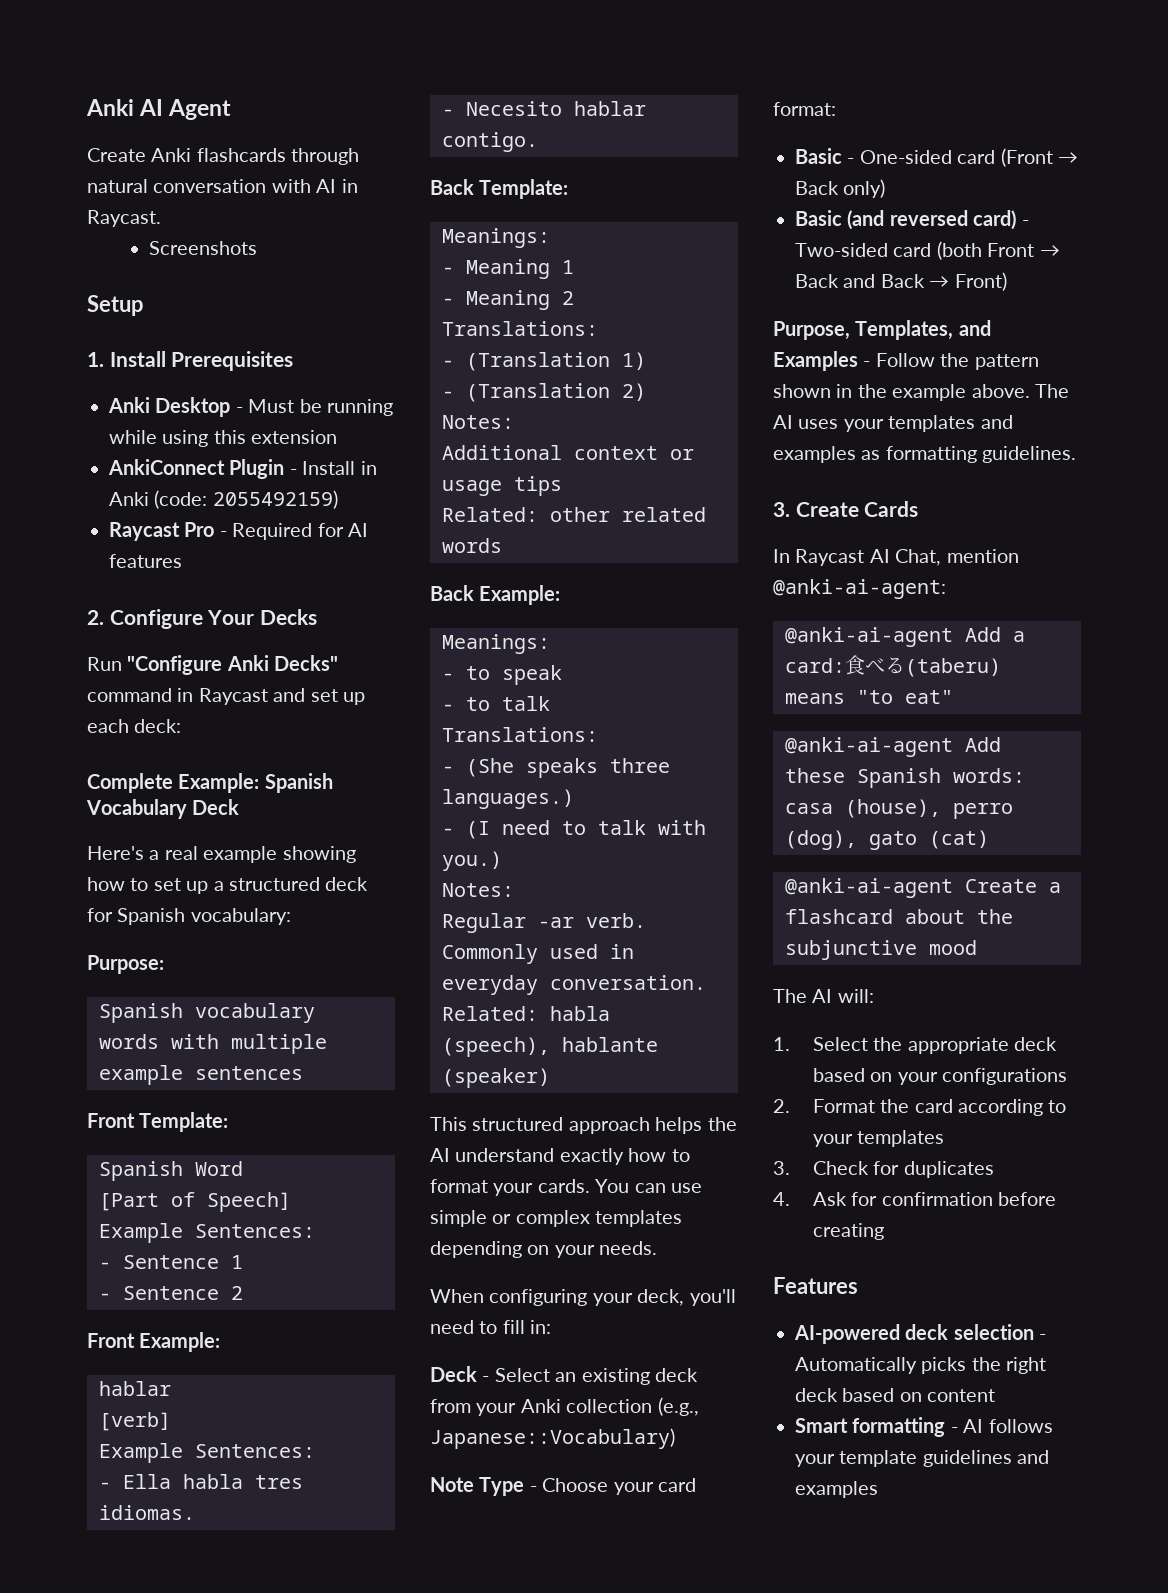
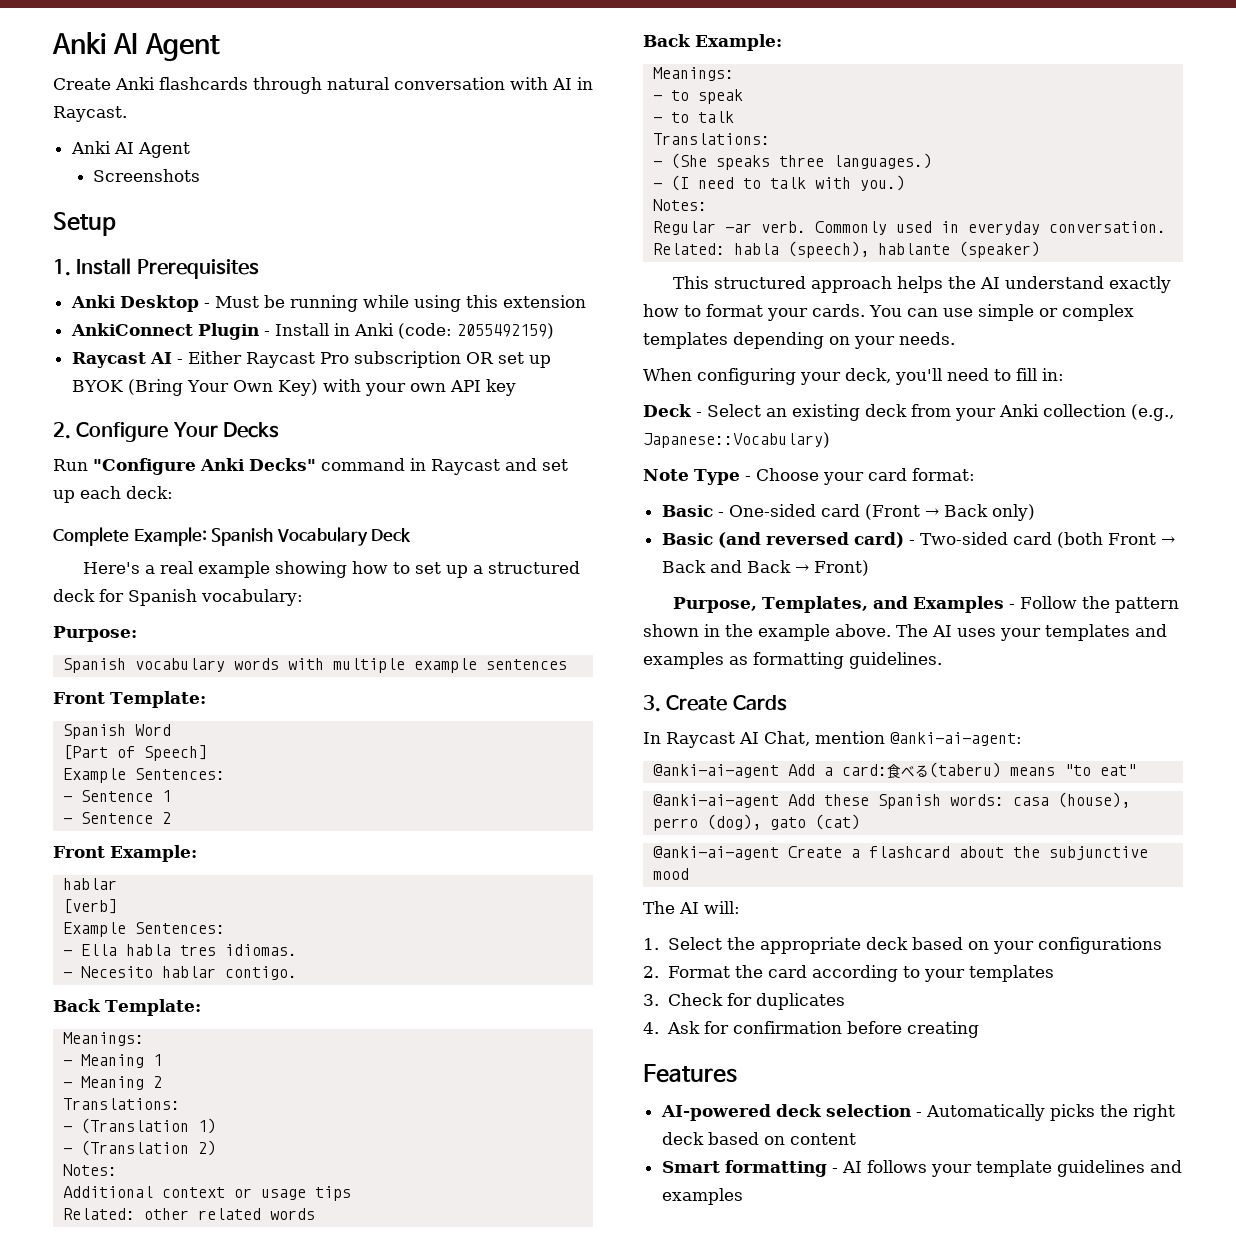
  Create Anki flashcards through natural conversation with AI in Raycast.
+ Anki AI Agent
- Raycast Pro - Required for AI features
+ Raycast AI - Either Raycast Pro subscription OR set up BYOK (Bring Your Own Key) with your own API key

